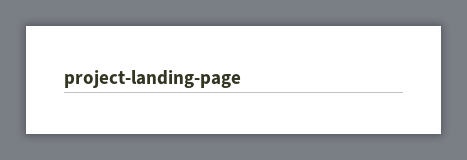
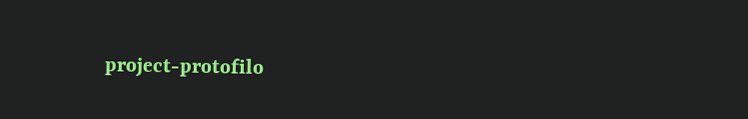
- project-landing-page
+ project-protofilo

